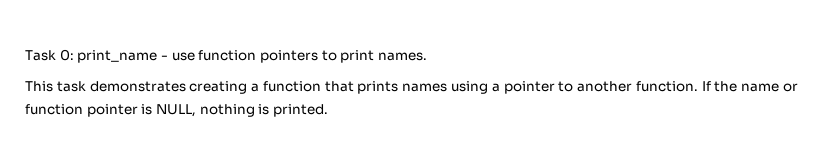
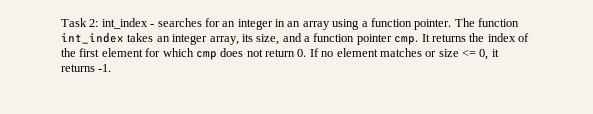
- Task 0: print_name - use function pointers to print names.
- This task demonstrates creating a function that prints names using a pointer to another function. If the name or function pointer is NULL, nothing is printed.
+ Task 2: int_index - searches for an integer in an array using a function pointer. The function int_index takes an integer array, its size, and a function pointer cmp. It returns the index of the first element for which cmp does not return 0. If no element matches or size <= 0, it returns -1.

